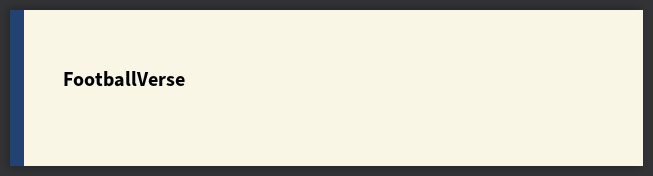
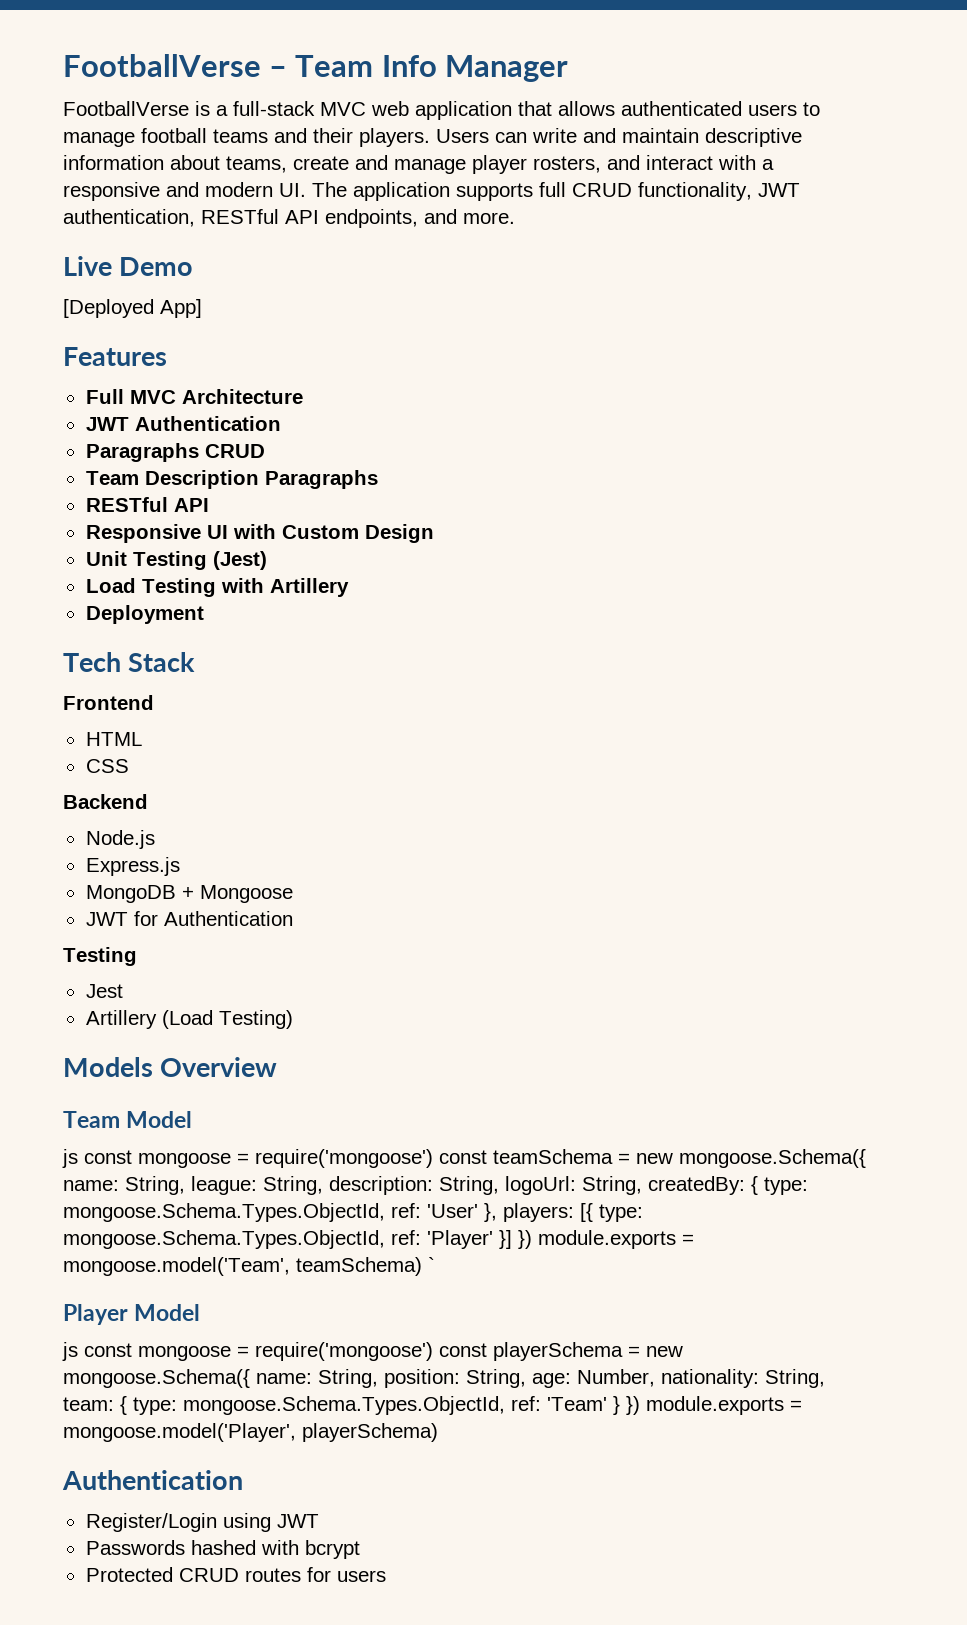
- FootballVerse
+ FootballVerse – Team Info Manager
+ FootballVerse is a full-stack MVC web application that allows authenticated users to manage football teams and their players. Users can write and maintain descriptive information about teams, create and manage player rosters, and interact with a responsive and modern UI. The application supports full CRUD functionality, JWT authentication, RESTful API endpoints, and more.
+ Live Demo
+ [Deployed App]
+ Features
+ Full MVC Architecture
+ JWT Authentication
+ Paragraphs CRUD
+ Team Description Paragraphs
+ RESTful API
+ Responsive UI with Custom Design
+ Unit Testing (Jest)
+ Load Testing with Artillery
+ Deployment
+ Tech Stack
+ Frontend
+ HTML
+ CSS
+ Backend
+ Node.js
+ Express.js
+ MongoDB + Mongoose
+ JWT for Authentication
+ Testing
+ Jest
+ Artillery (Load Testing)
+ Models Overview
+ Team Model
+ js const mongoose = require('mongoose') const teamSchema = new mongoose.Schema({ name: String, league: String, description: String, logoUrl: String, createdBy: { type: mongoose.Schema.Types.ObjectId, ref: 'User' }, players: [{ type: mongoose.Schema.Types.ObjectId, ref: 'Player' }] }) module.exports = mongoose.model('Team', teamSchema) `
+ Player Model
+ js const mongoose = require('mongoose') const playerSchema = new mongoose.Schema({ name: String, position: String, age: Number, nationality: String, team: { type: mongoose.Schema.Types.ObjectId, ref: 'Team' } }) module.exports = mongoose.model('Player', playerSchema)
+ Authentication
+ Register/Login using JWT
+ Passwords hashed with bcrypt
+ Protected CRUD routes for users

